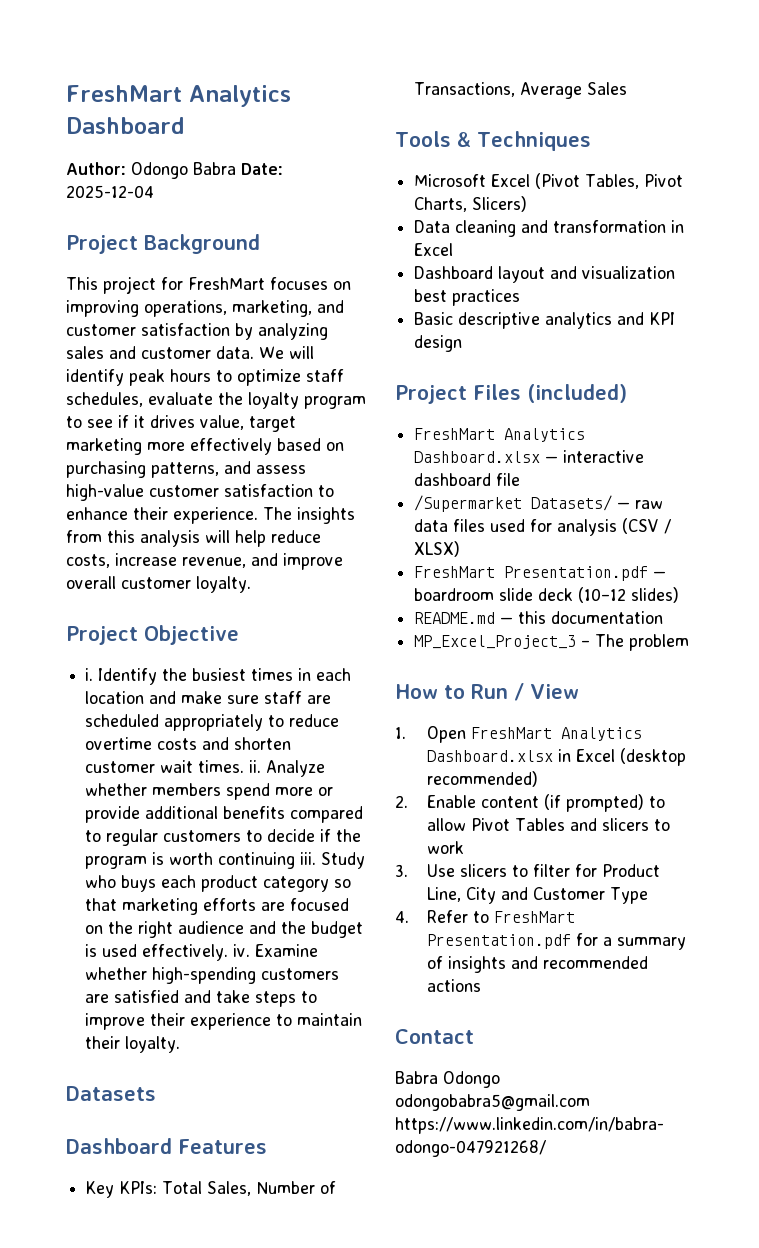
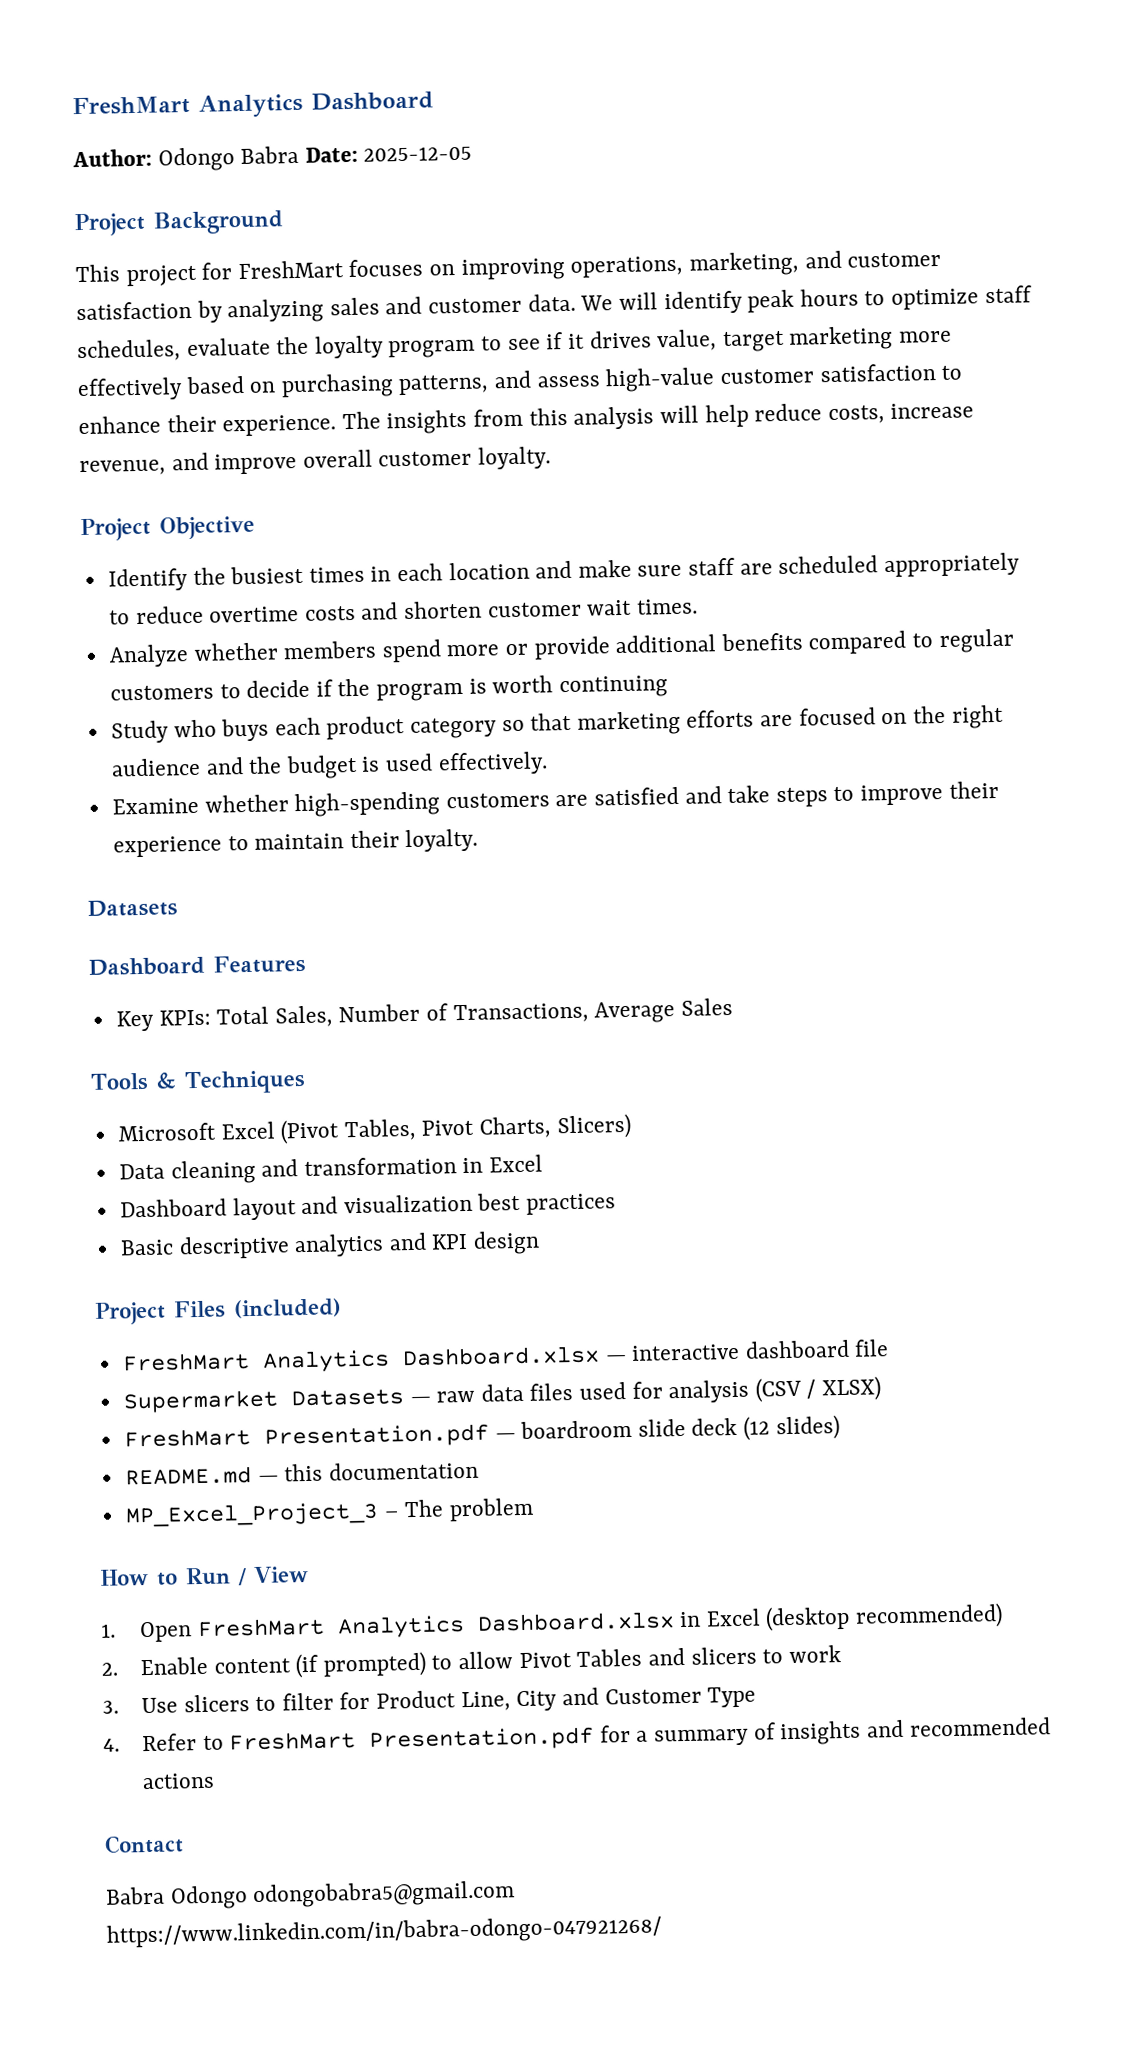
- Author: Odongo Babra Date: 2025-12-04
+ Author: Odongo Babra Date: 2025-12-05
- i. Identify the busiest times in each location and make sure staff are scheduled appropriately to reduce overtime costs and shorten customer wait times. ii. Analyze whether members spend more or provide additional benefits compared to regular customers to decide if the program is worth continuing iii. Study who buys each product category so that marketing efforts are focused on the right audience and the budget is used effectively. iv. Examine whether high-spending customers are satisfied and take steps to improve their experience to maintain their loyalty.
+ Identify the busiest times in each location and make sure staff are scheduled appropriately to reduce overtime costs and shorten customer wait times.
+ Analyze whether members spend more or provide additional benefits compared to regular customers to decide if the program is worth continuing
+ Study who buys each product category so that marketing efforts are focused on the right audience and the budget is used effectively.
+ Examine whether high-spending customers are satisfied and take steps to improve their experience to maintain their loyalty.
- /Supermarket Datasets/ — raw data files used for analysis (CSV / XLSX)
+ Supermarket Datasets — raw data files used for analysis (CSV / XLSX)
- FreshMart Presentation.pdf — boardroom slide deck (10–12 slides)
+ FreshMart Presentation.pdf — boardroom slide deck (12 slides)

